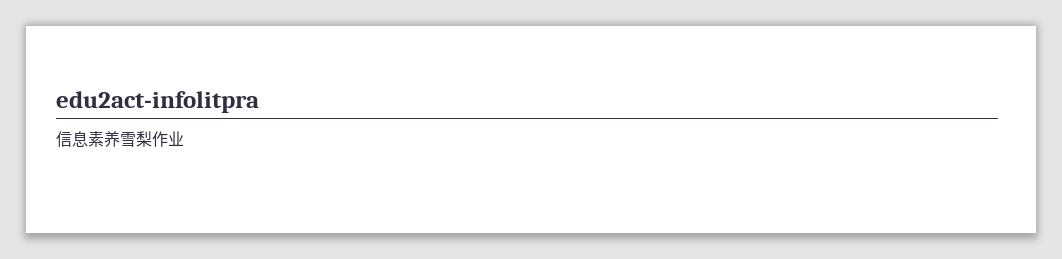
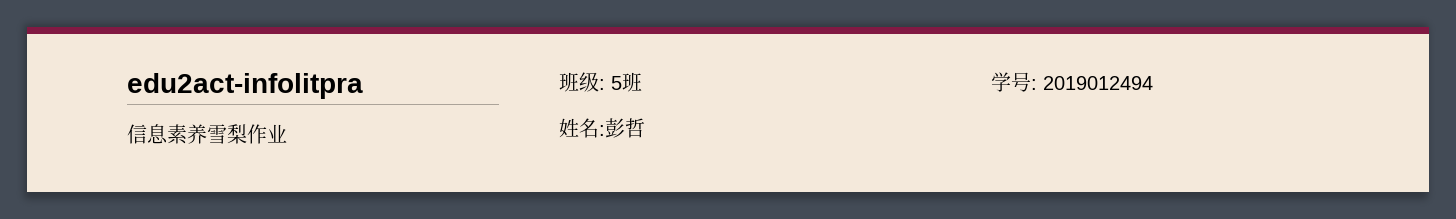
+ 班级: 5班
+ 姓名:彭哲
+ 学号: 2019012494

